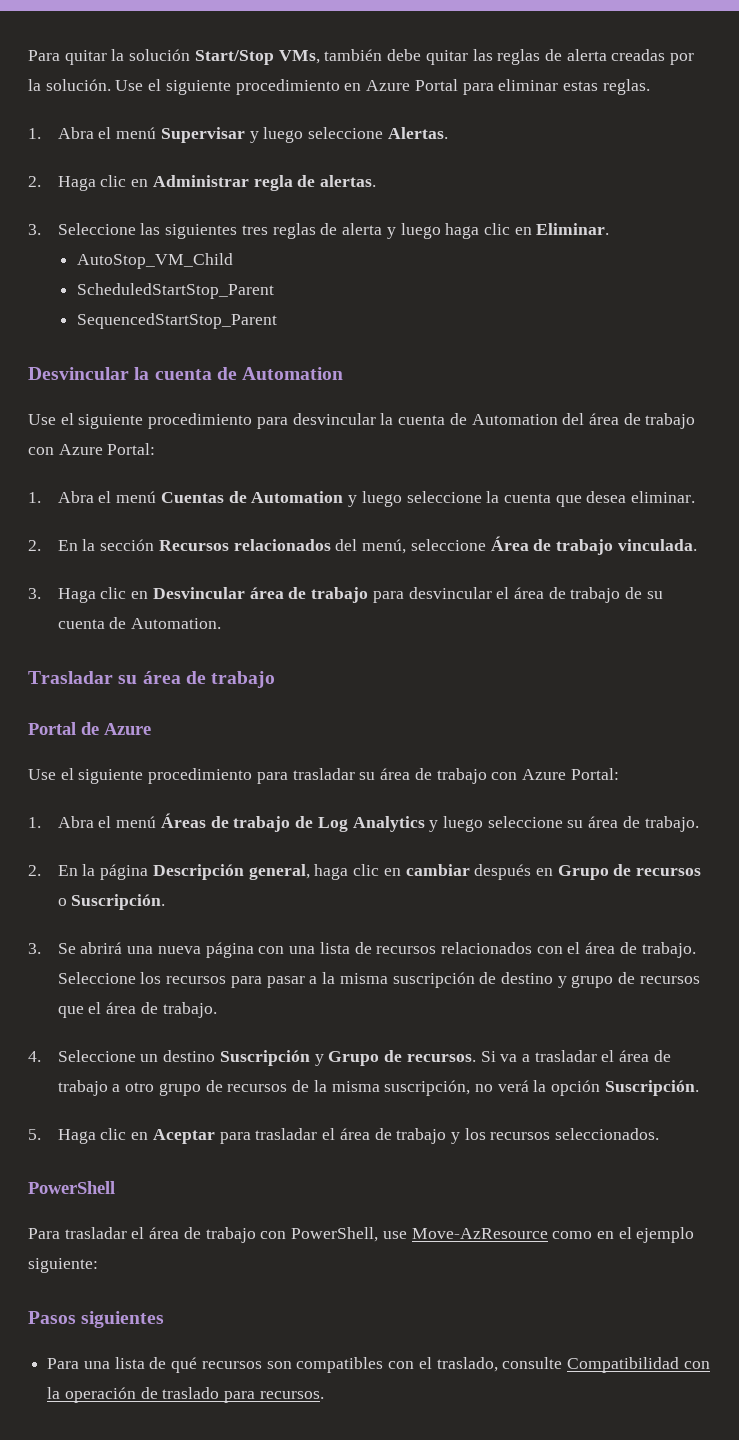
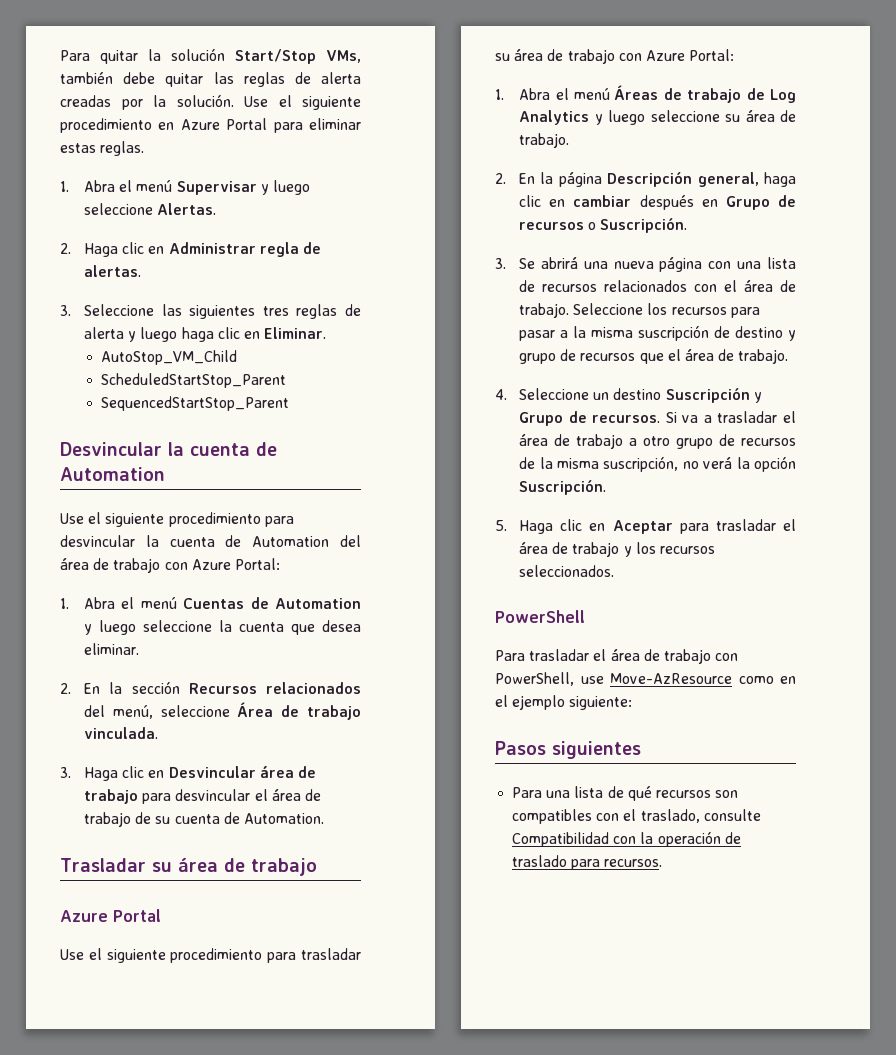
  Trasladar su área de trabajo
- Portal de Azure
+ Azure Portal

